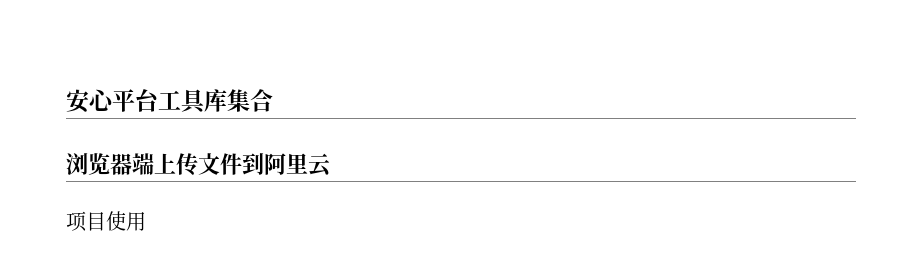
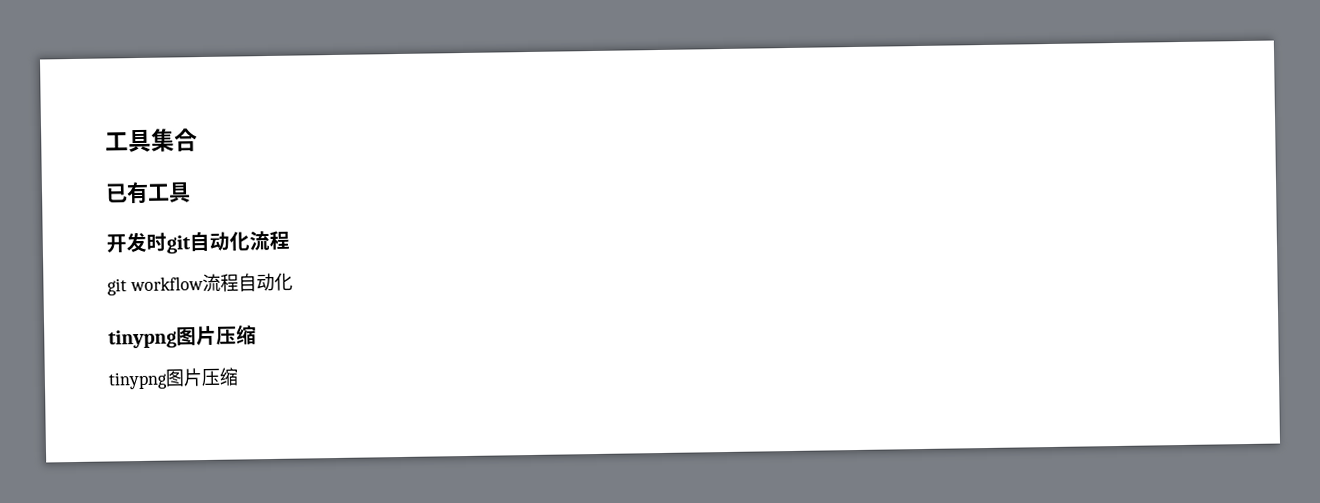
- 安心平台工具库集合
- 浏览器端上传文件到阿里云
- 项目使用
+ 工具集合
+ 已有工具
+ 开发时git自动化流程
+ git workflow流程自动化
+ tinypng图片压缩
+ tinypng图片压缩

